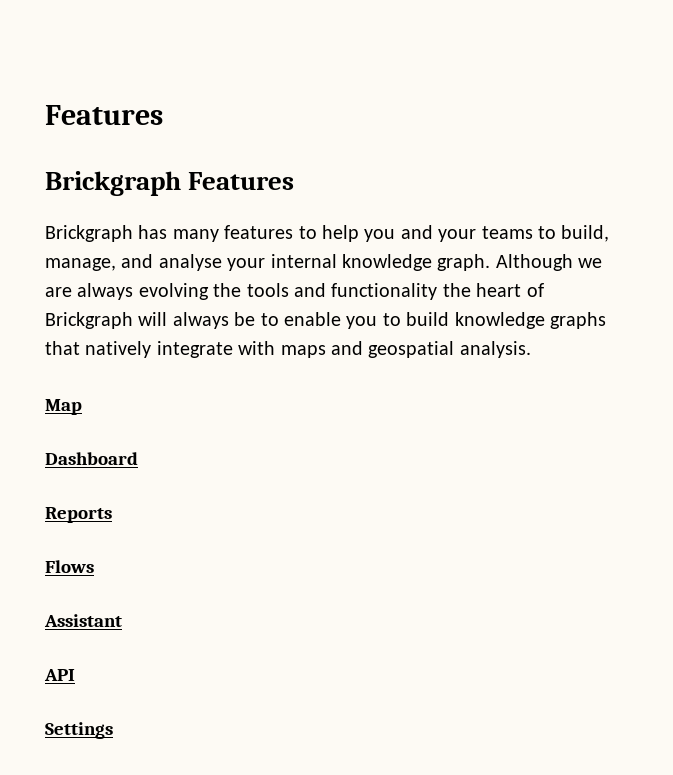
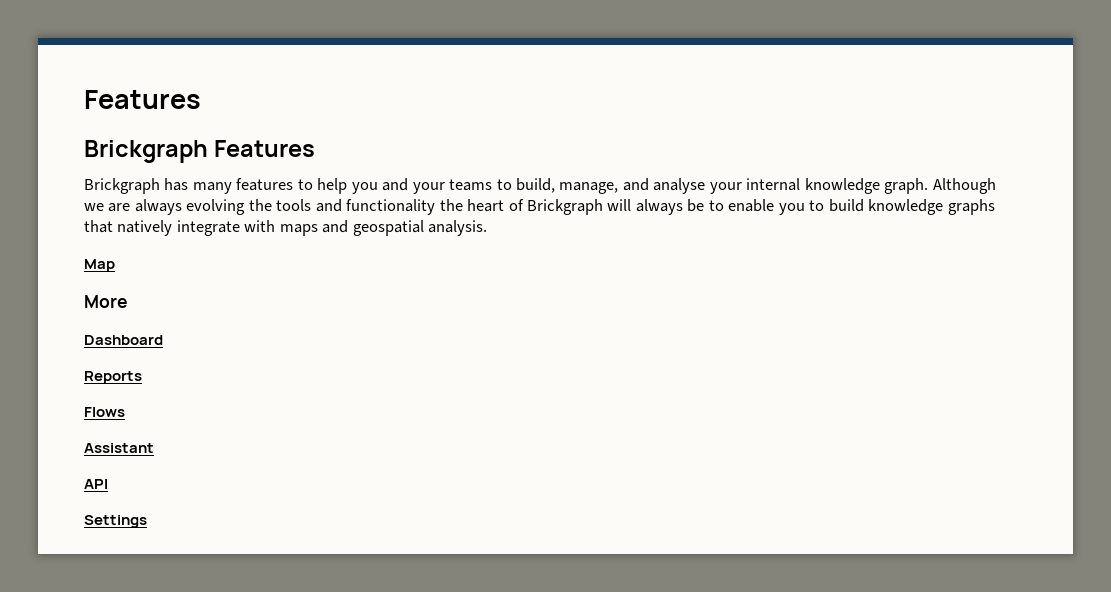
+ More

